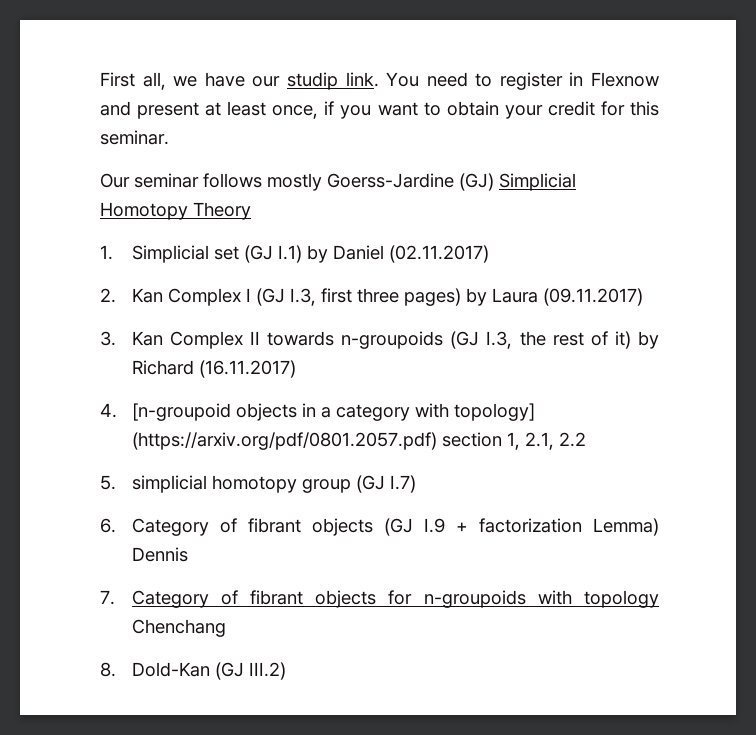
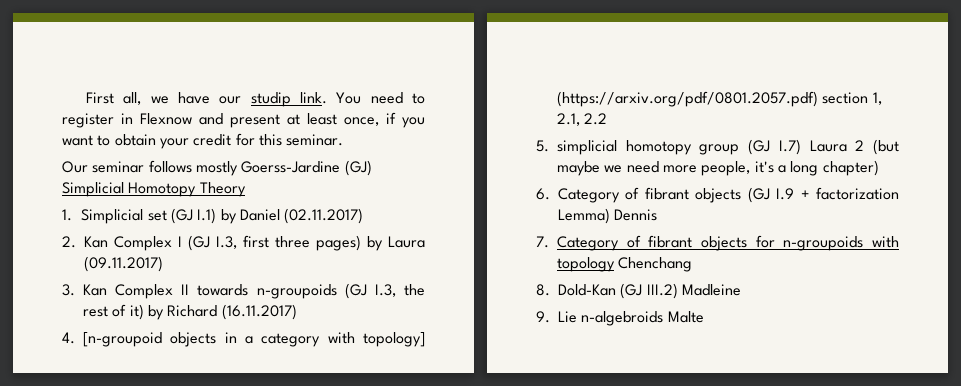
- 5. simplicial homotopy group (GJ I.7)
+ 5. simplicial homotopy group (GJ I.7) Laura 2 (but maybe we need more people, it's a long chapter)
- 8. Dold-Kan (GJ III.2)
+ 8. Dold-Kan (GJ III.2) Madleine
+ 9. Lie n-algebroids Malte

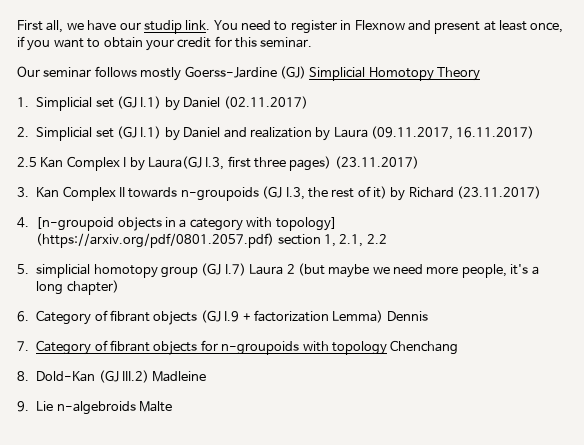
- 2. Kan Complex I (GJ I.3, first three pages) by Laura (09.11.2017)
+ 2. Simplicial set (GJ I.1) by Daniel and realization by Laura (09.11.2017, 16.11.2017)
+ 2.5 Kan Complex I by Laura(GJ I.3, first three pages) (23.11.2017)
- 3. Kan Complex II towards n-groupoids (GJ I.3, the rest of it) by Richard (16.11.2017)
+ 3. Kan Complex II towards n-groupoids (GJ I.3, the rest of it) by Richard (23.11.2017)

